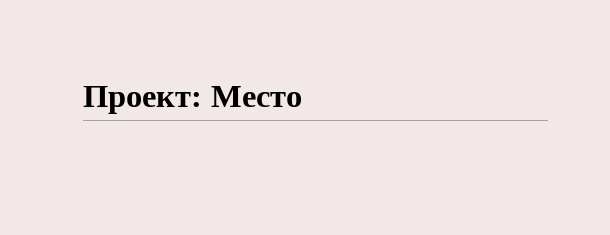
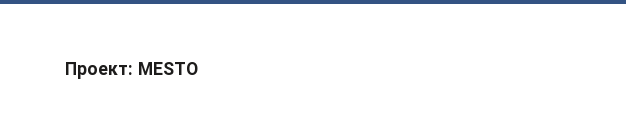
- Проект: Место
+ Проект: MESTO

